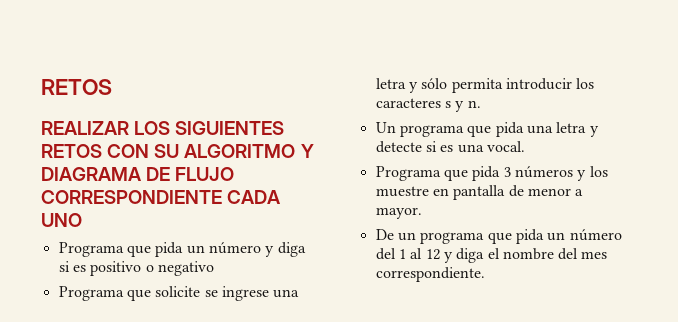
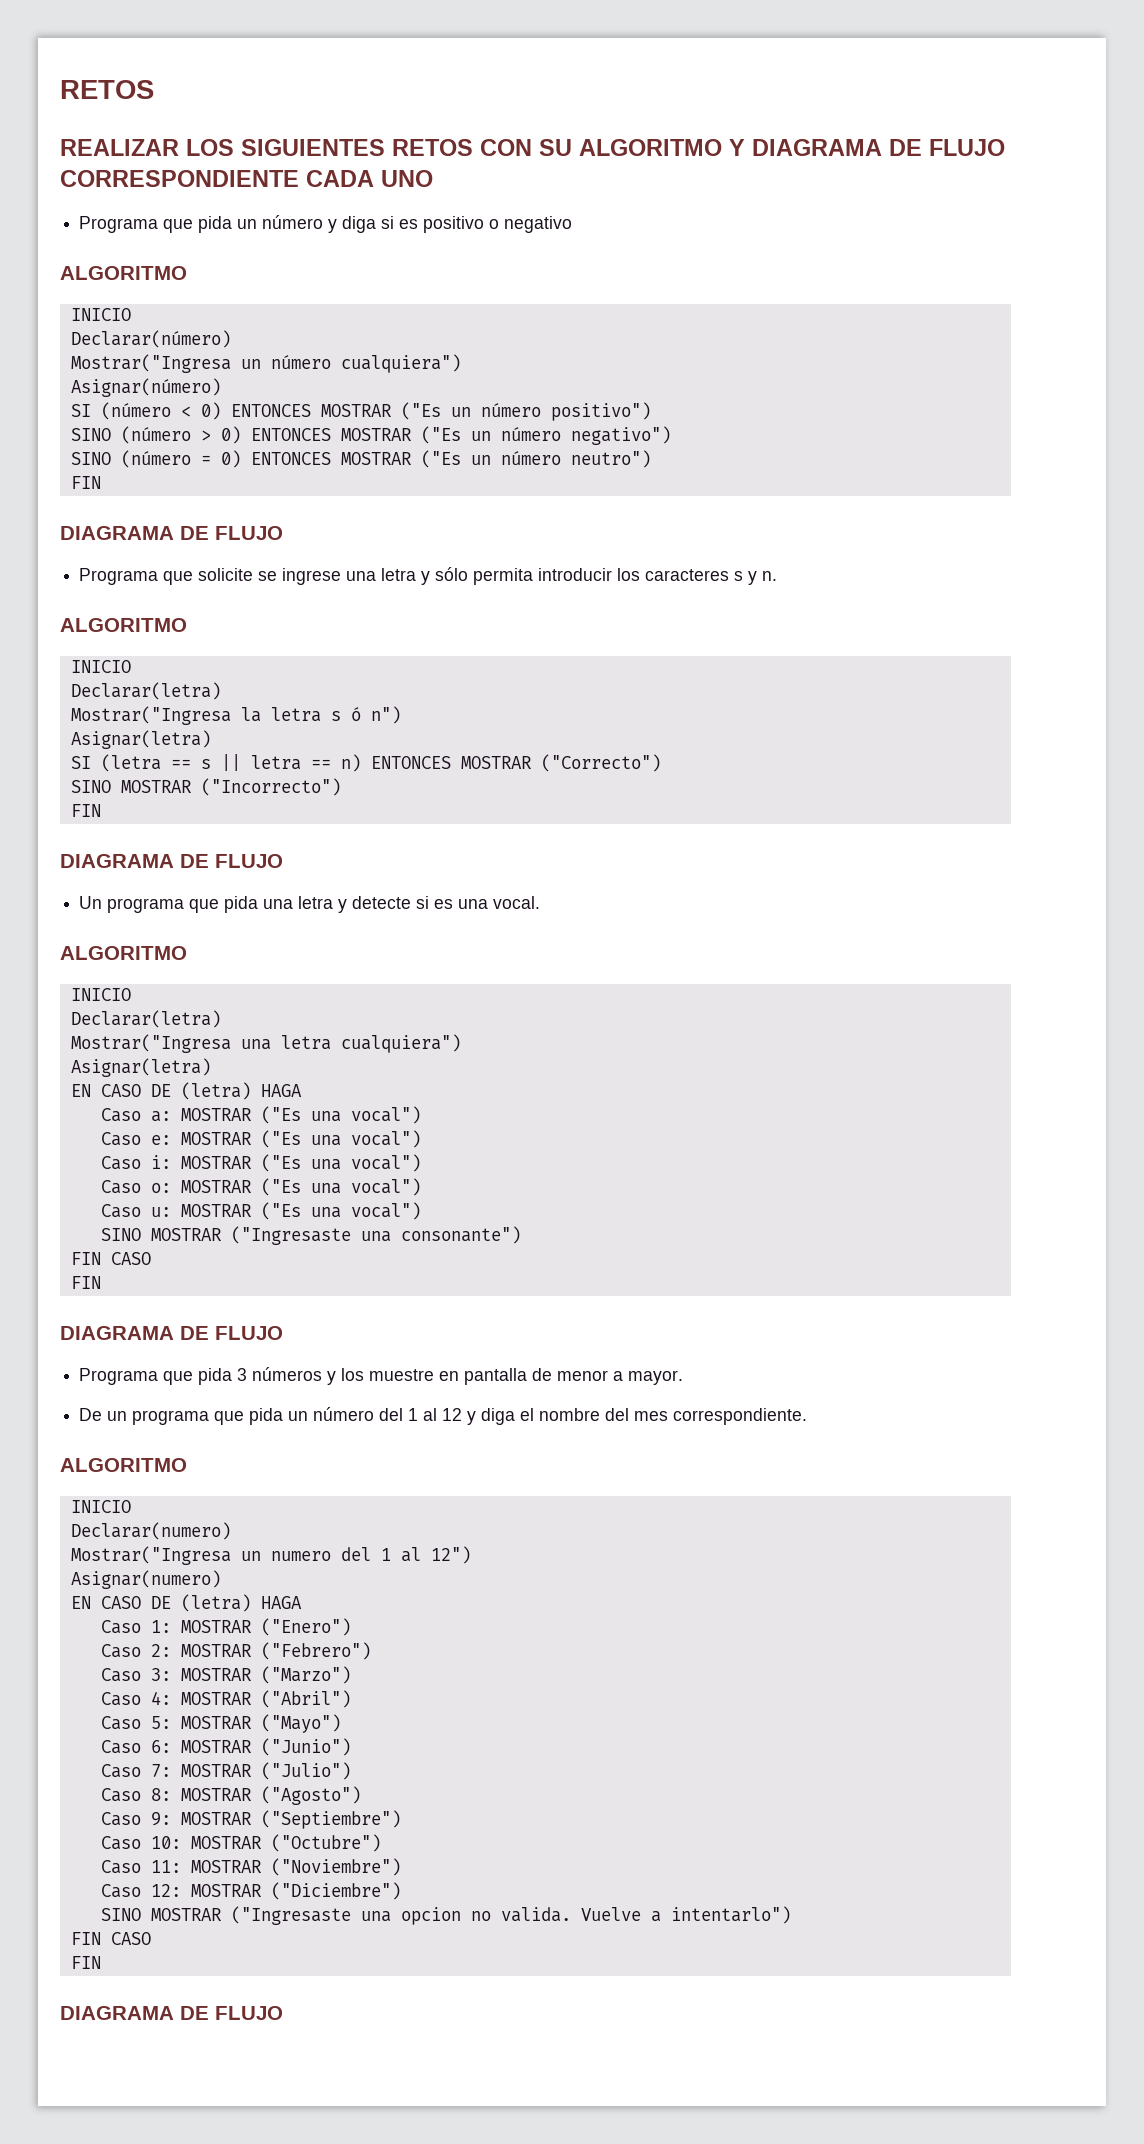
  Programa que pida un número y diga si es positivo o negativo
+ ALGORITMO
+ INICIO
+ Declarar(número)
+ Mostrar("Ingresa un número cualquiera")
+ Asignar(número)
+ SI (número < 0) ENTONCES MOSTRAR ("Es un número positivo")
+ SINO (número > 0) ENTONCES MOSTRAR ("Es un número negativo")
+ SINO (número = 0) ENTONCES MOSTRAR ("Es un número neutro")
+ FIN
+ DIAGRAMA DE FLUJO
  Programa que solicite se ingrese una letra y sólo permita introducir los caracteres s y n.
+ ALGORITMO
+ INICIO
+ Declarar(letra)
+ Mostrar("Ingresa la letra s ó n")
+ Asignar(letra)
+ SI (letra == s || letra == n) ENTONCES MOSTRAR ("Correcto")
+ SINO MOSTRAR ("Incorrecto")
+ FIN
+ DIAGRAMA DE FLUJO
  Un programa que pida una letra y detecte si es una vocal.
+ ALGORITMO
+ INICIO
+ Declarar(letra)
+ Mostrar("Ingresa una letra cualquiera")
+ Asignar(letra)
+ EN CASO DE (letra) HAGA
+ Caso a: MOSTRAR ("Es una vocal")
+ Caso e: MOSTRAR ("Es una vocal")
+ Caso i: MOSTRAR ("Es una vocal")
+ Caso o: MOSTRAR ("Es una vocal")
+ Caso u: MOSTRAR ("Es una vocal")
+ SINO MOSTRAR ("Ingresaste una consonante")
+ FIN CASO
+ FIN
+ DIAGRAMA DE FLUJO
  De un programa que pida un número del 1 al 12 y diga el nombre del mes correspondiente.
+ ALGORITMO
+ INICIO
+ Declarar(numero)
+ Mostrar("Ingresa un numero del 1 al 12")
+ Asignar(numero)
+ EN CASO DE (letra) HAGA
+ Caso 1: MOSTRAR ("Enero")
+ Caso 2: MOSTRAR ("Febrero")
+ Caso 3: MOSTRAR ("Marzo")
+ Caso 4: MOSTRAR ("Abril")
+ Caso 5: MOSTRAR ("Mayo")
+ Caso 6: MOSTRAR ("Junio")
+ Caso 7: MOSTRAR ("Julio")
+ Caso 8: MOSTRAR ("Agosto")
+ Caso 9: MOSTRAR ("Septiembre")
+ Caso 10: MOSTRAR ("Octubre")
+ Caso 11: MOSTRAR ("Noviembre")
+ Caso 12: MOSTRAR ("Diciembre")
+ SINO MOSTRAR ("Ingresaste una opcion no valida. Vuelve a intentarlo")
+ FIN CASO
+ FIN
+ DIAGRAMA DE FLUJO

